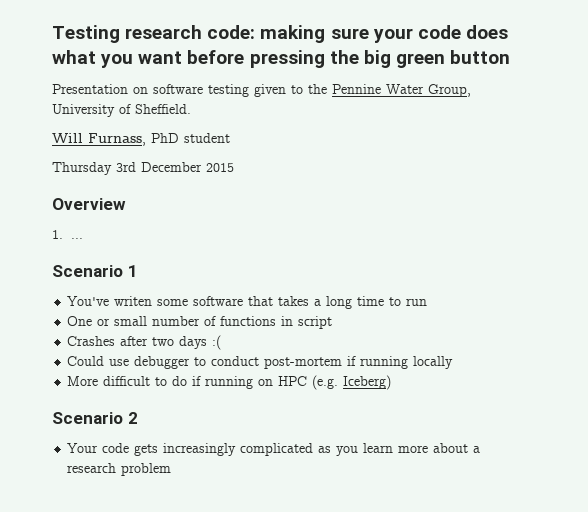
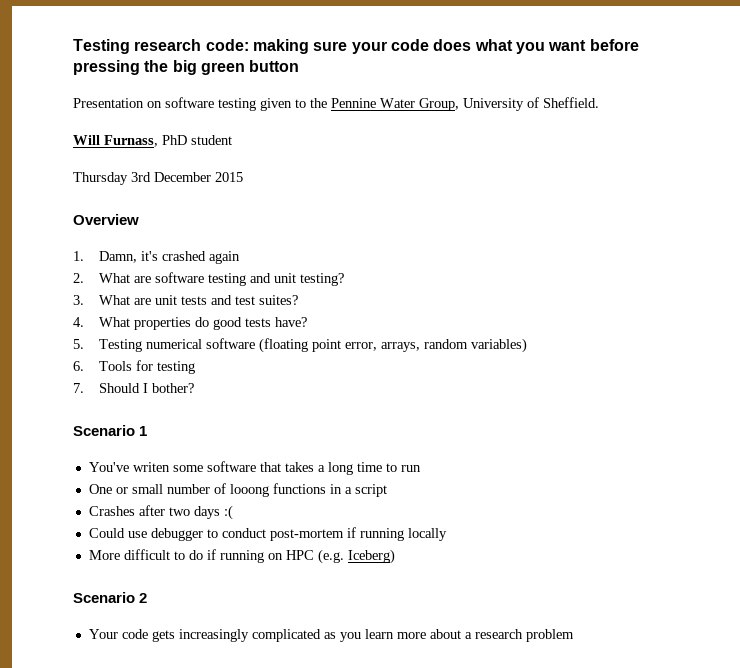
- 1. ...
+ 1. Damn, it's crashed again
+ 2. What are software testing and unit testing?
+ 3. What are unit tests and test suites?
+ 4. What properties do good tests have?
+ 5. Testing numerical software (floating point error, arrays, random variables)
+ 6. Tools for testing
+ 7. Should I bother?
- One or small number of functions in script
+ One or small number of looong functions in a script

